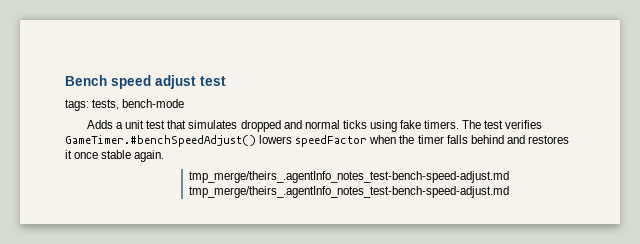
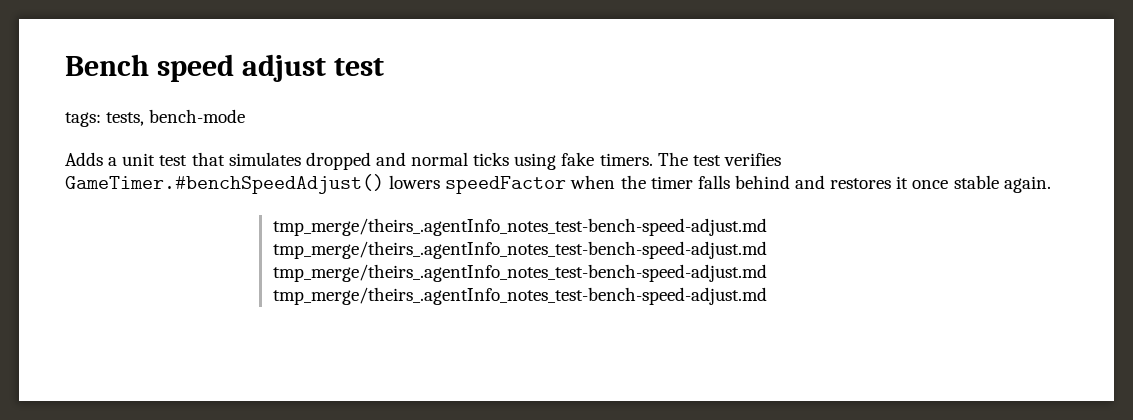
- tmp_merge/theirs_.agentInfo_notes_test-bench-speed-adjust.md tmp_merge/theirs_.agentInfo_notes_test-bench-speed-adjust.md
+ tmp_merge/theirs_.agentInfo_notes_test-bench-speed-adjust.md tmp_merge/theirs_.agentInfo_notes_test-bench-speed-adjust.md tmp_merge/theirs_.agentInfo_notes_test-bench-speed-adjust.md tmp_merge/theirs_.agentInfo_notes_test-bench-speed-adjust.md

